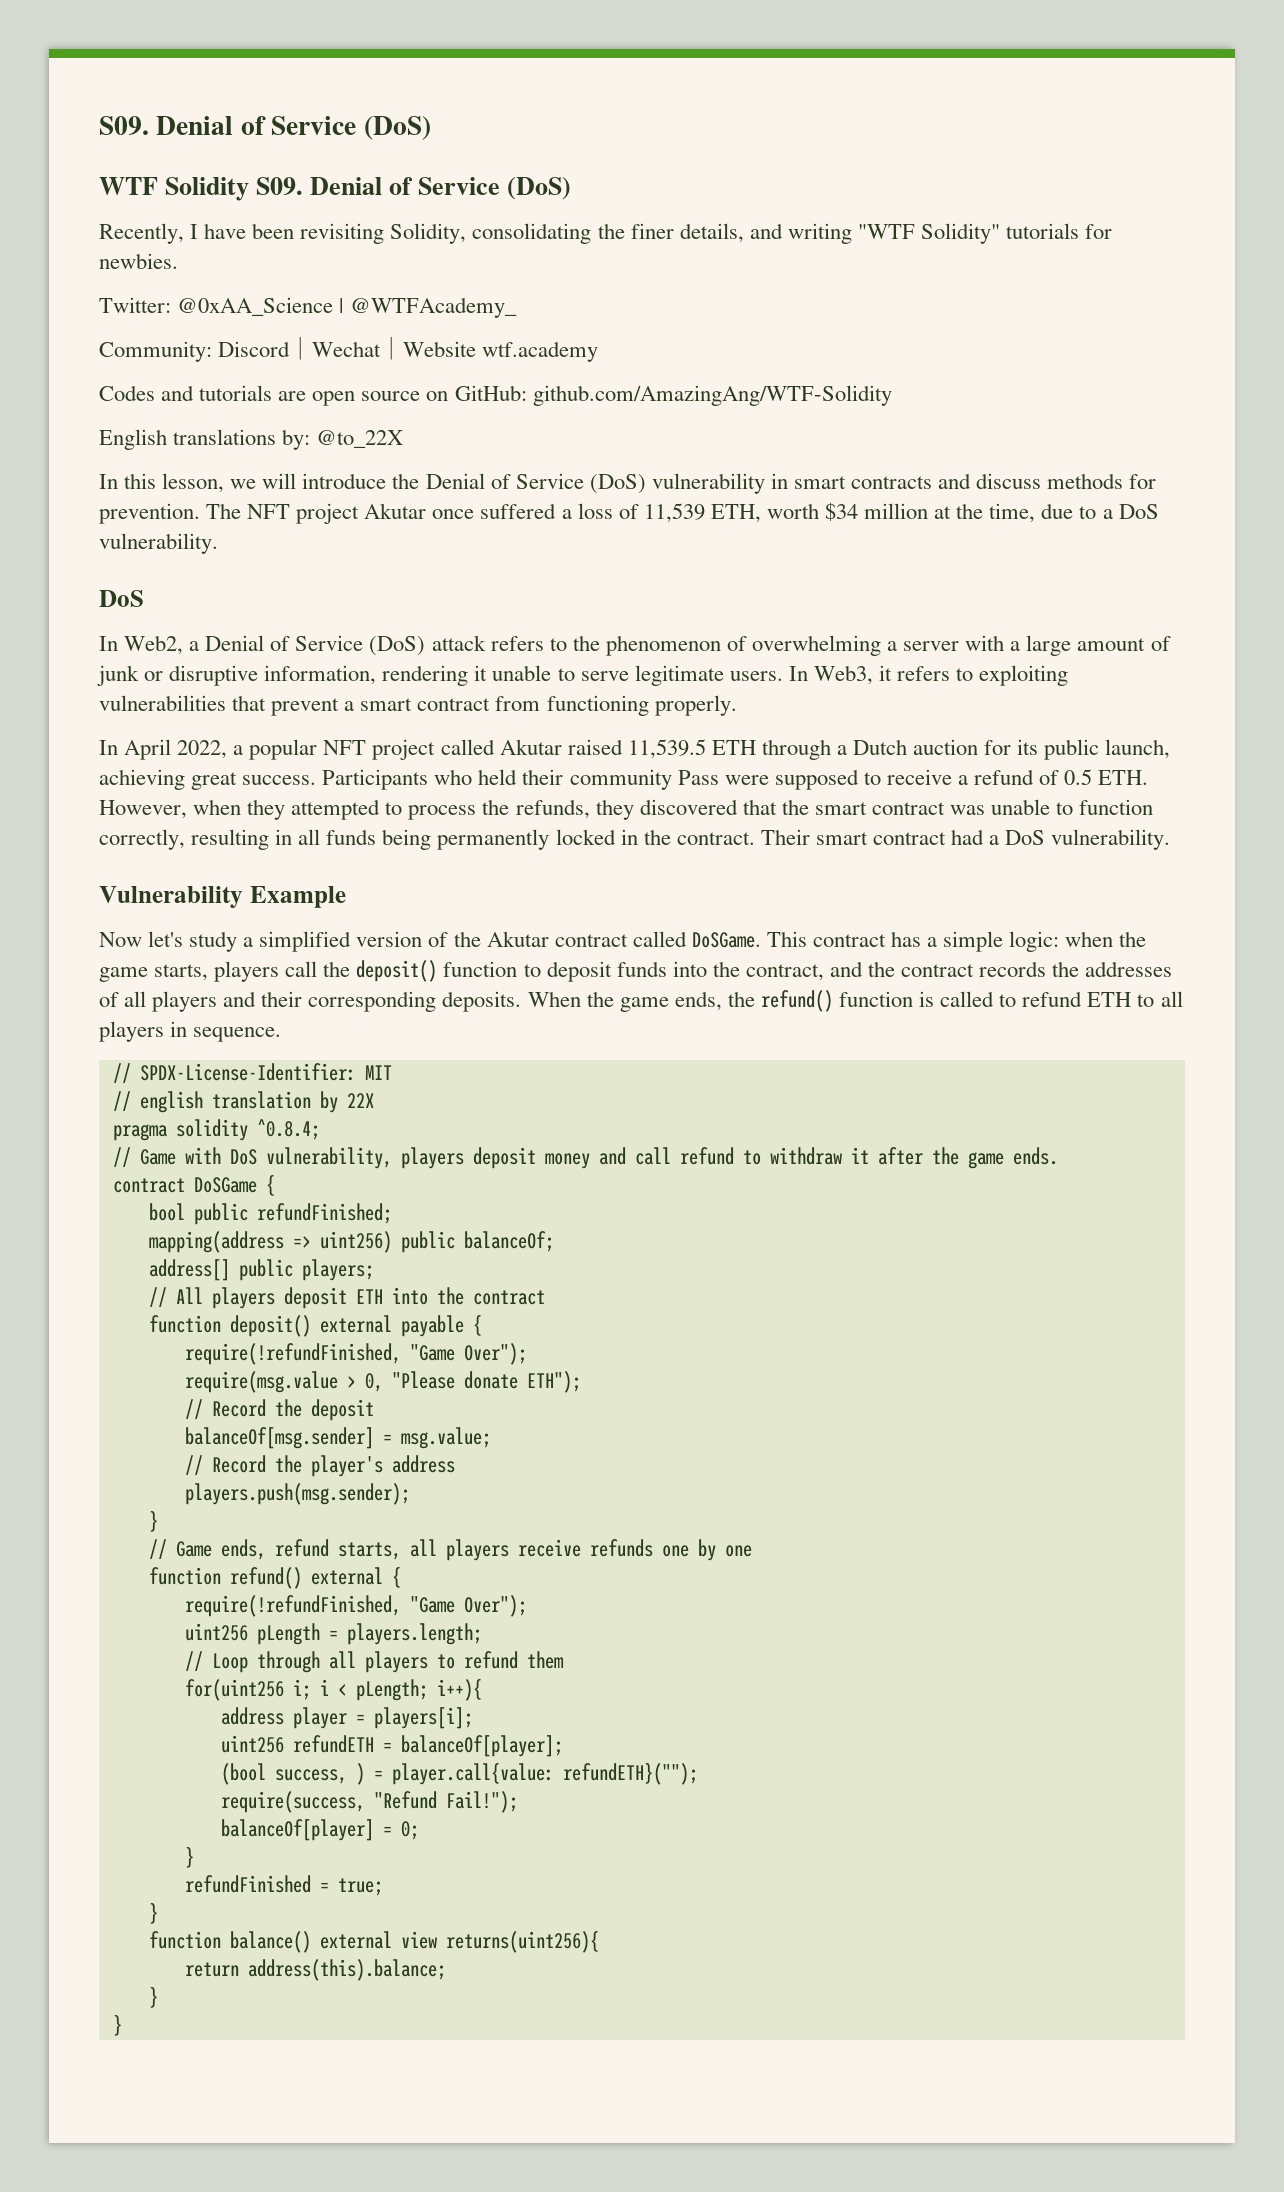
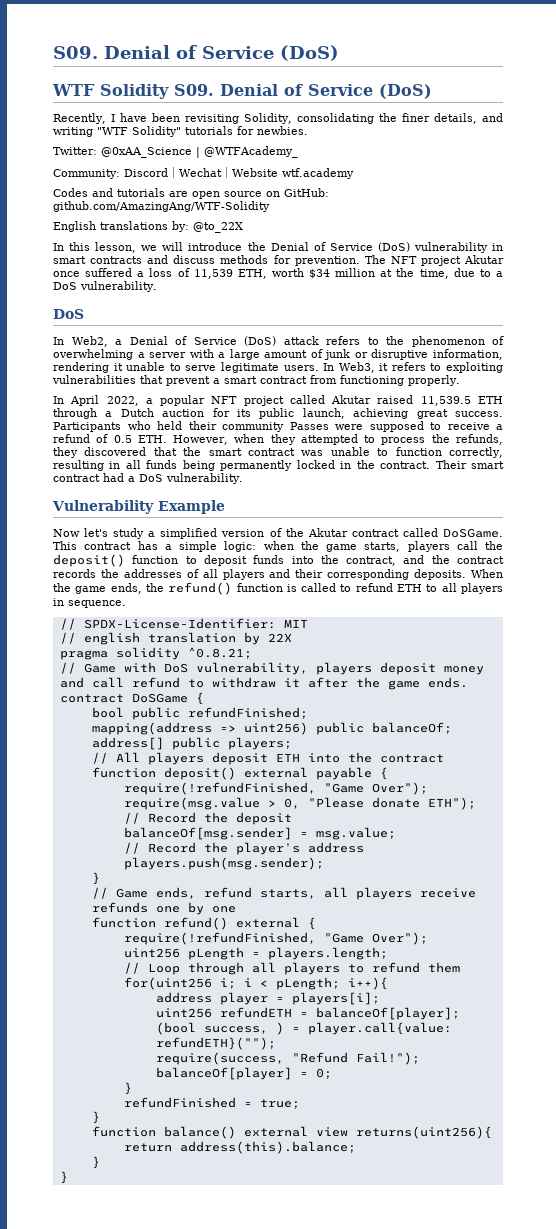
- Participants who held their community Pass were supposed to receive a refund of 0.5 ETH. However, when they attempted to process the refunds, they discovered that the smart contract was unable to function correctly, resulting in all funds being permanently locked in the contract.
+ Participants who held their community Passes were supposed to receive a refund of 0.5 ETH. However, when they attempted to process the refunds, they discovered that the smart contract was unable to function correctly, resulting in all funds being permanently locked in the contract.
- pragma solidity ^0.8.4;
+ pragma solidity ^0.8.21;

